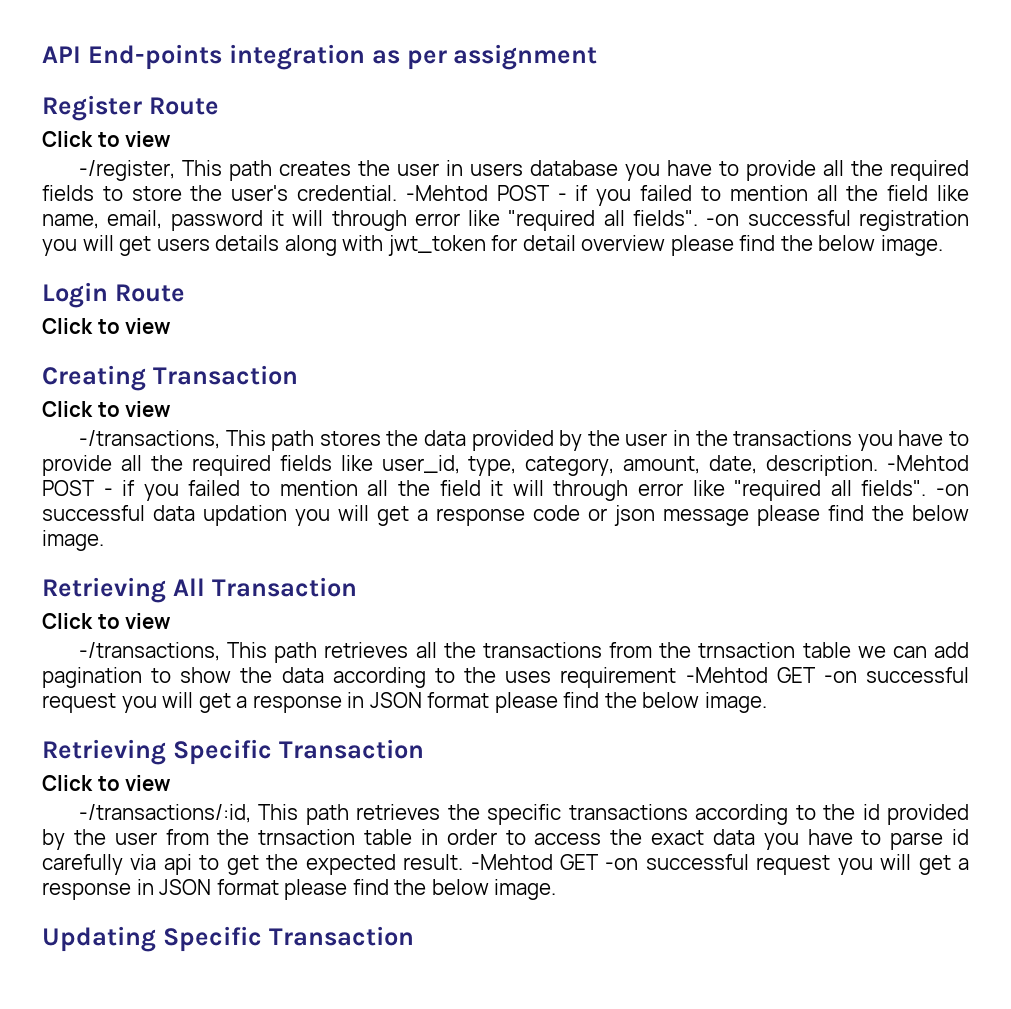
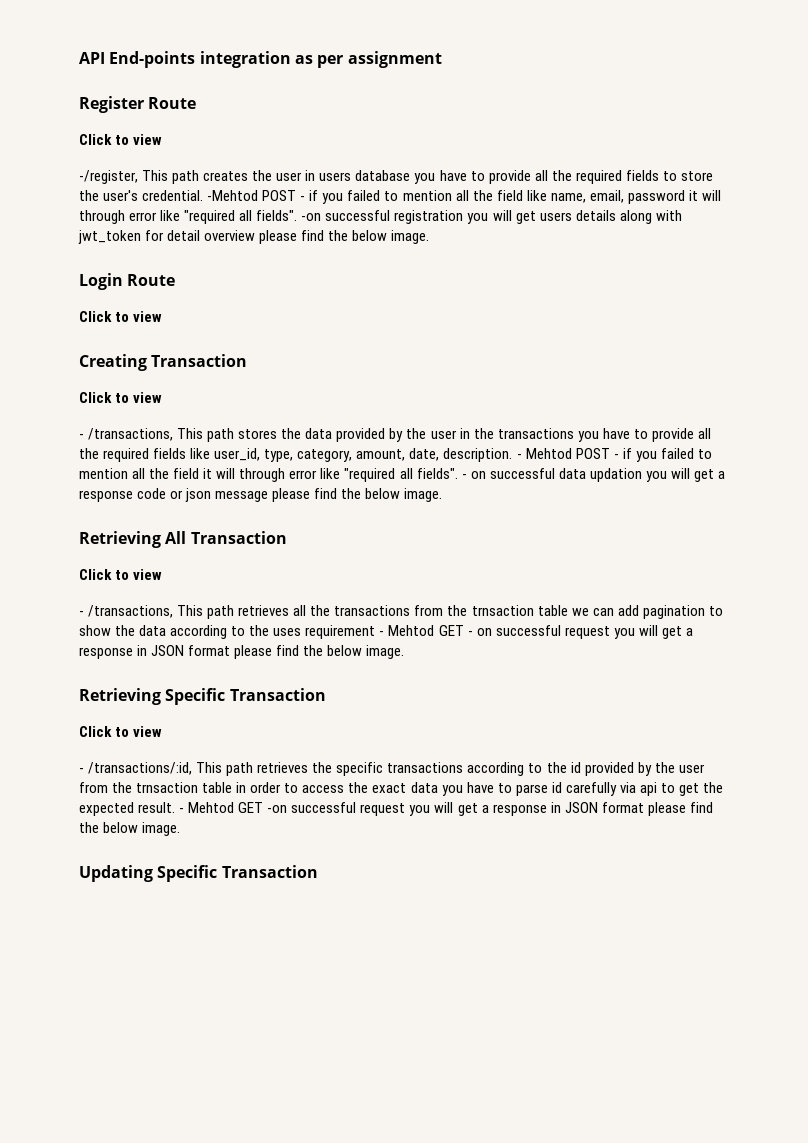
- -/transactions, This path stores the data provided by the user in the transactions you have to provide all the required fields like user_id, type, category, amount, date, description.
+ - /transactions, This path stores the data provided by the user in the transactions you have to provide all the required fields like user_id, type, category, amount, date, description.
- -Mehtod POST - if you failed to mention all the field it will through error like "required all fields".
+ - Mehtod POST - if you failed to mention all the field it will through error like "required all fields".
- -on successful data updation you will get a response code or json message please find the below image.
+ - on successful data updation you will get a response code or json message please find the below image.
- -/transactions, This path retrieves all the transactions from the trnsaction table we can add pagination to show the data according to the uses requirement -Mehtod GET -on successful request you will get a response in JSON format please find the below image.
+ - /transactions, This path retrieves all the transactions from the trnsaction table we can add pagination to show the data according to the uses requirement - Mehtod GET - on successful request you will get a response in JSON format please find the below image.
- -/transactions/:id, This path retrieves the specific transactions according to the id provided by the user from the trnsaction table in order to access the exact data you have to parse id carefully via api to get the expected result. -Mehtod GET -on successful request you will get a response in JSON format please find the below image.
+ - /transactions/:id, This path retrieves the specific transactions according to the id provided by the user from the trnsaction table in order to access the exact data you have to parse id carefully via api to get the expected result. - Mehtod GET -on successful request you will get a response in JSON format please find the below image.

